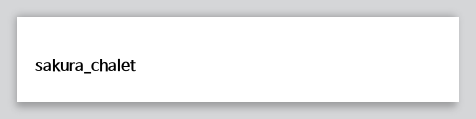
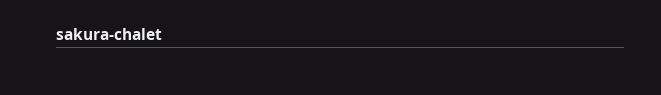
- sakura_chalet
+ sakura-chalet

